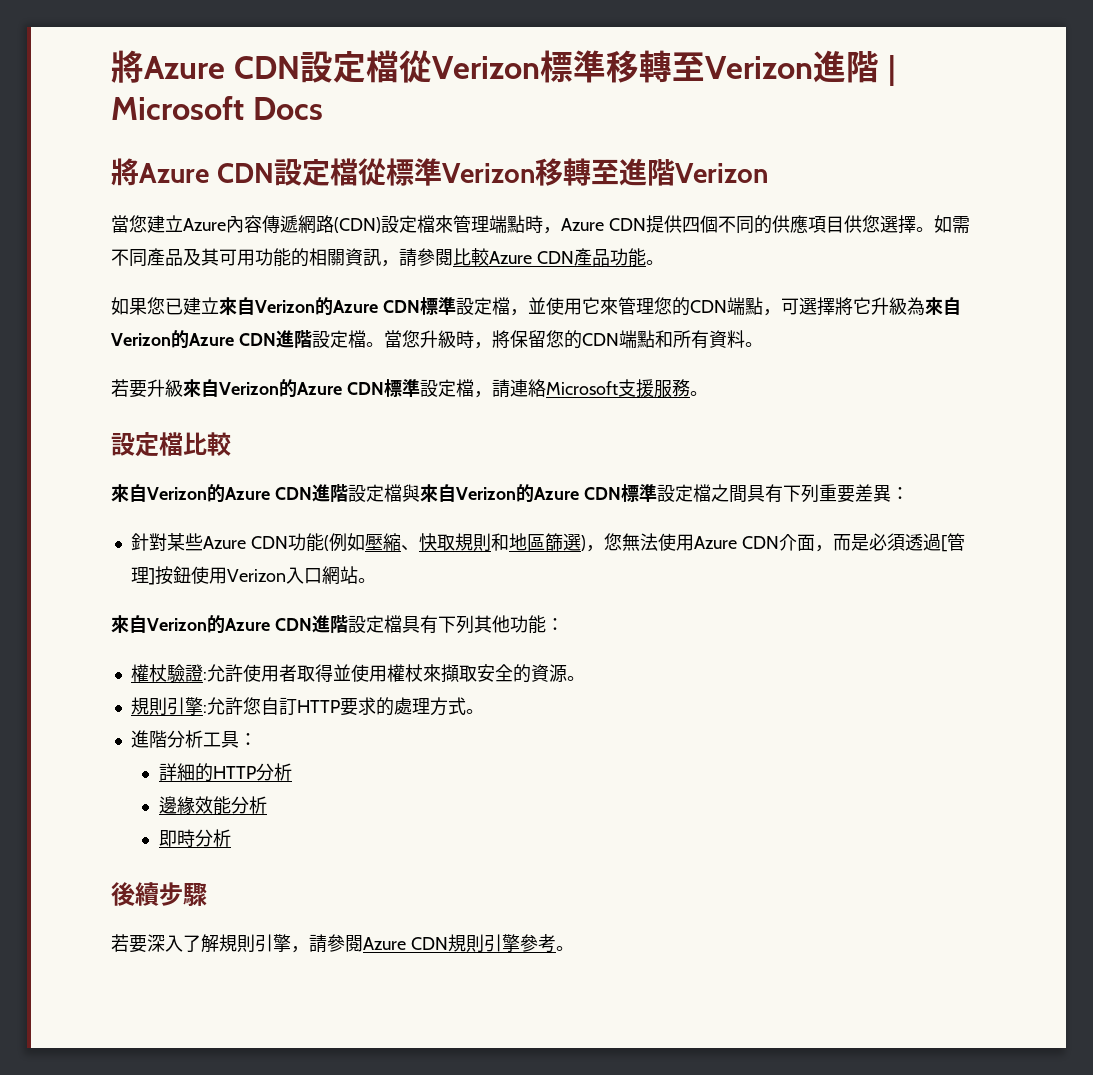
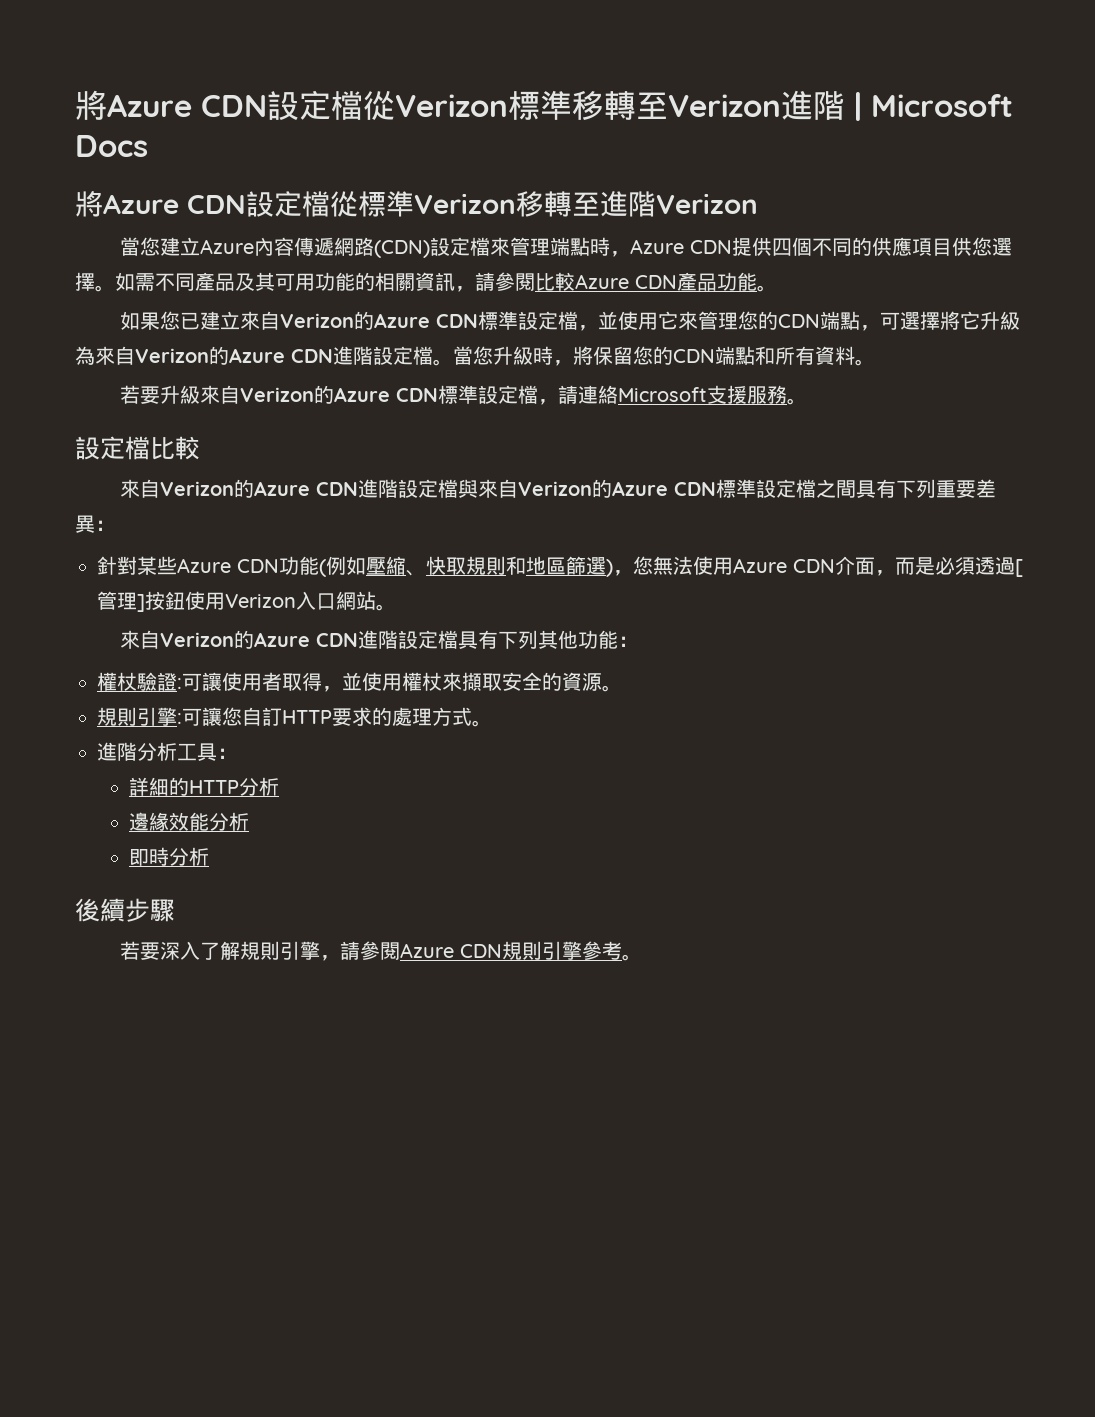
- 權杖驗證:允許使用者取得並使用權杖來擷取安全的資源。
+ 權杖驗證:可讓使用者取得，並使用權杖來擷取安全的資源。
- 規則引擎:允許您自訂HTTP要求的處理方式。
+ 規則引擎:可讓您自訂HTTP要求的處理方式。

